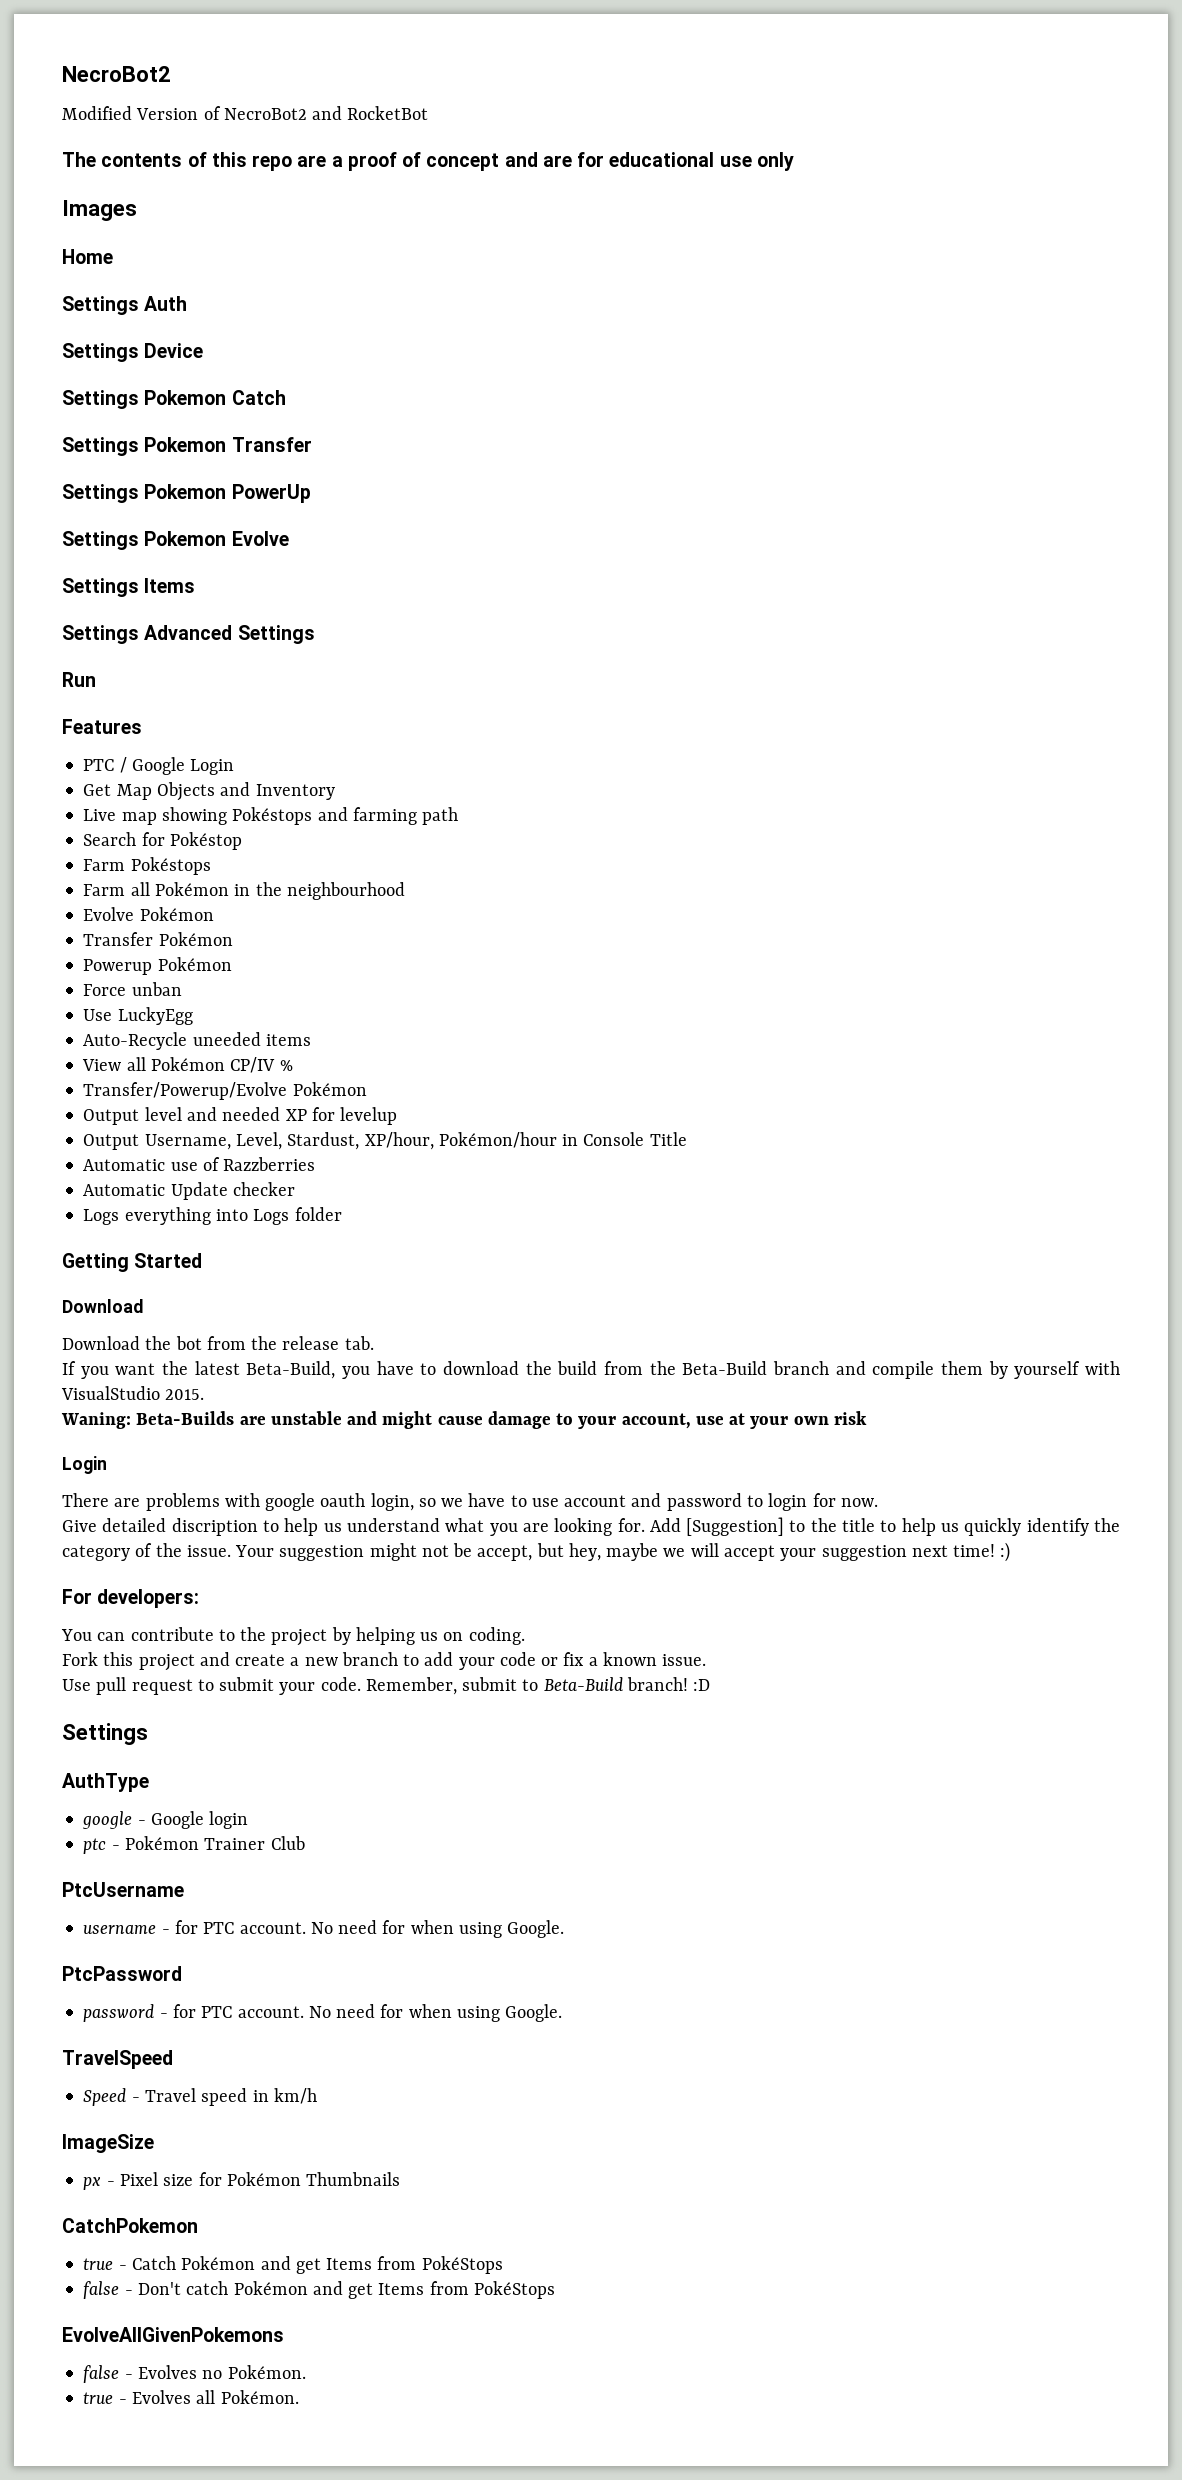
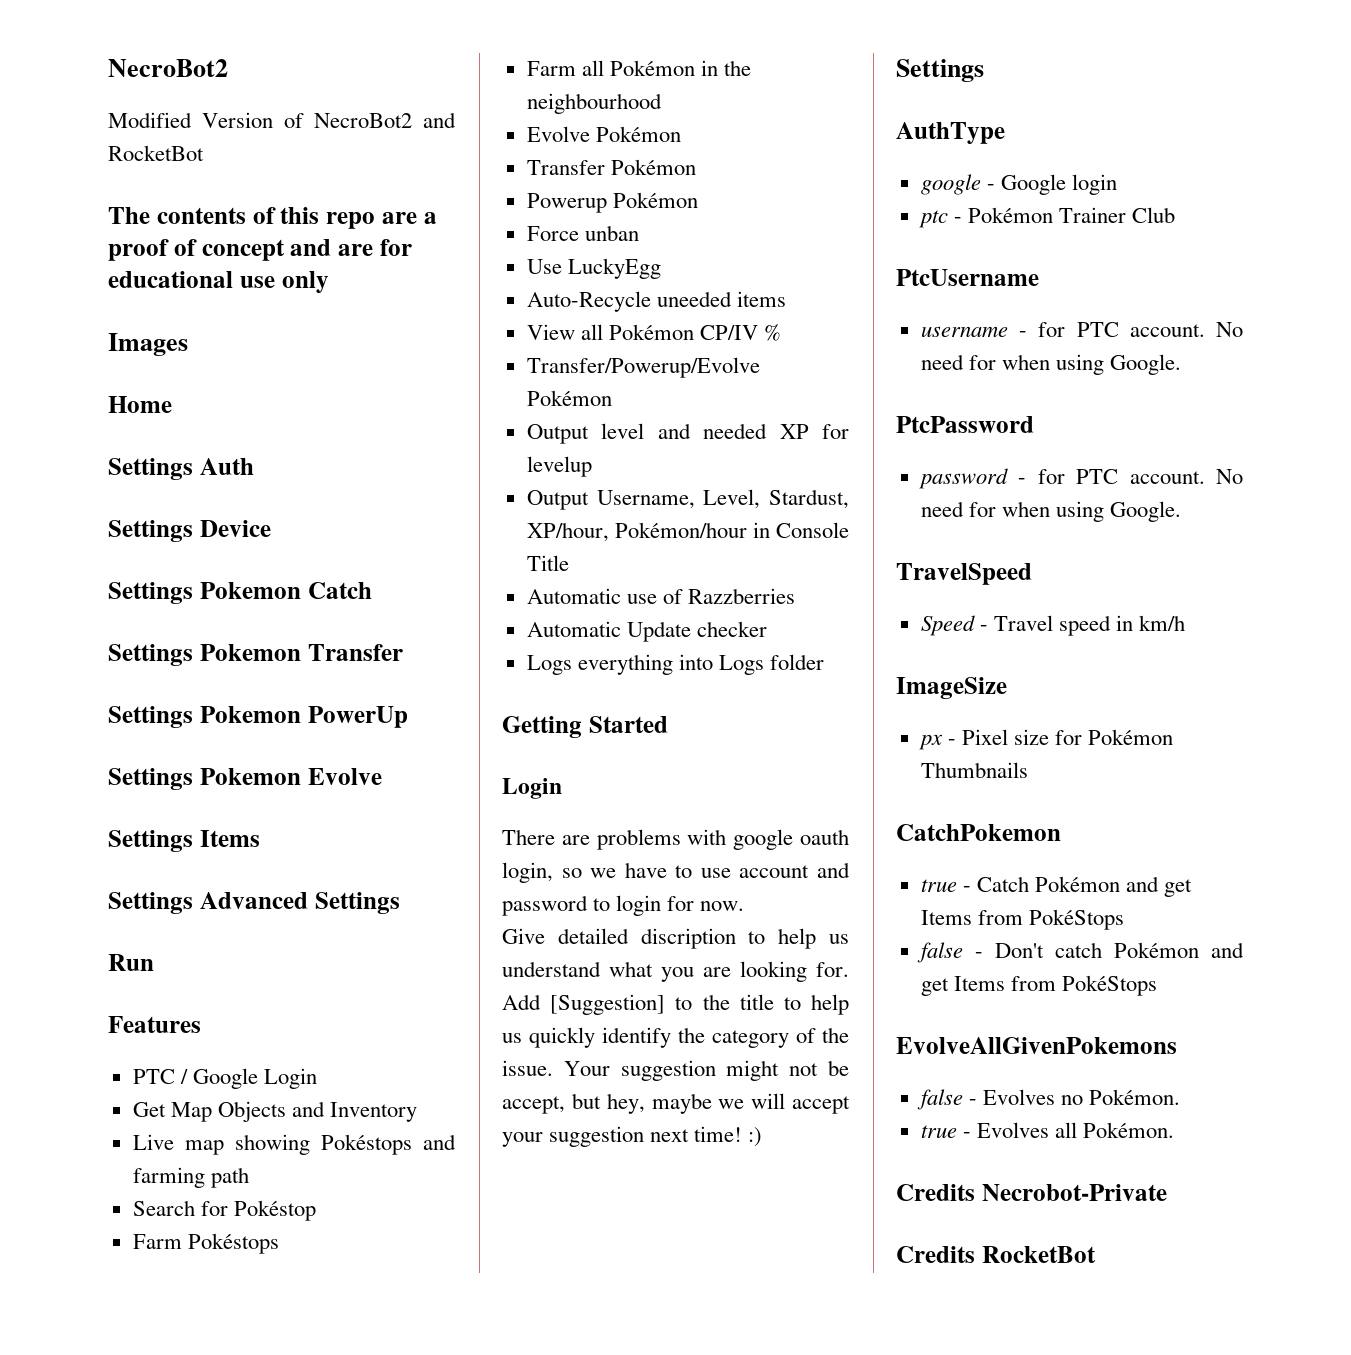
  Getting Started
- Download
- Download the bot from the release tab.
- If you want the latest Beta-Build, you have to download the build from the Beta-Build branch and compile them by yourself with VisualStudio 2015.
- Waning: Beta-Builds are unstable and might cause damage to your account, use at your own risk
- For developers:
- You can contribute to the project by helping us on coding.
- Fork this project and create a new branch to add your code or fix a known issue.
- Use pull request to submit your code. Remember, submit to Beta-Build branch! :D
+ Credits Necrobot-Private
+ Credits RocketBot

